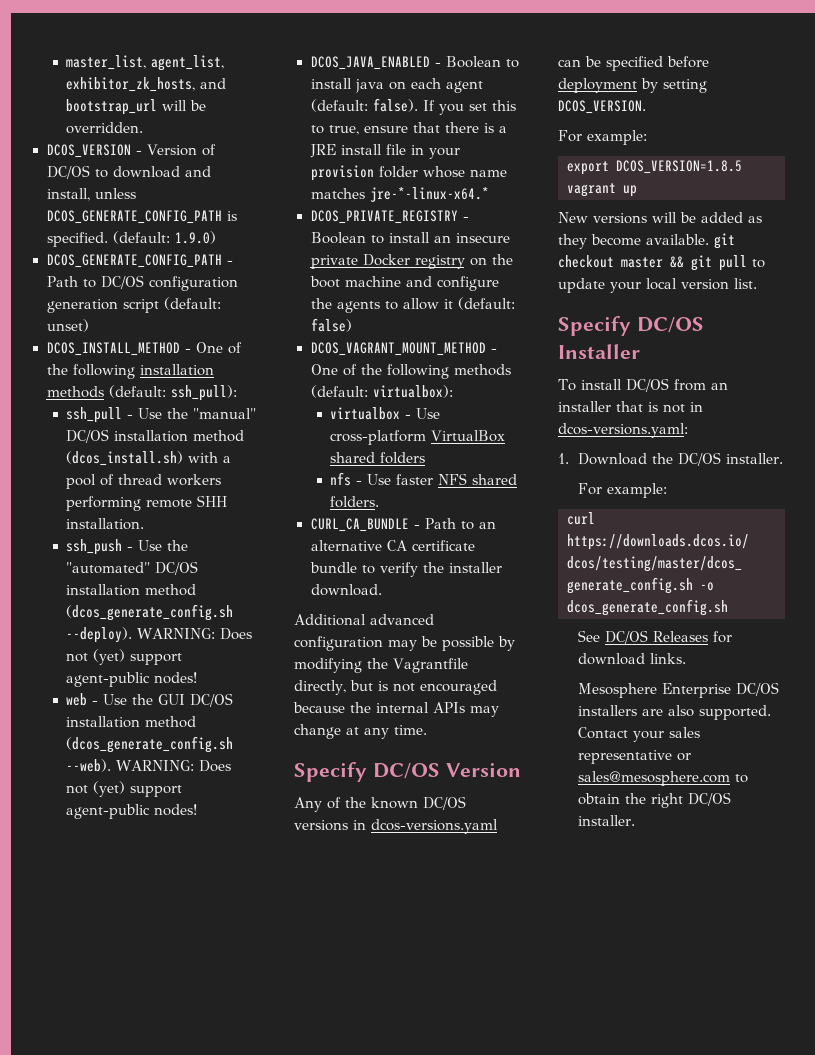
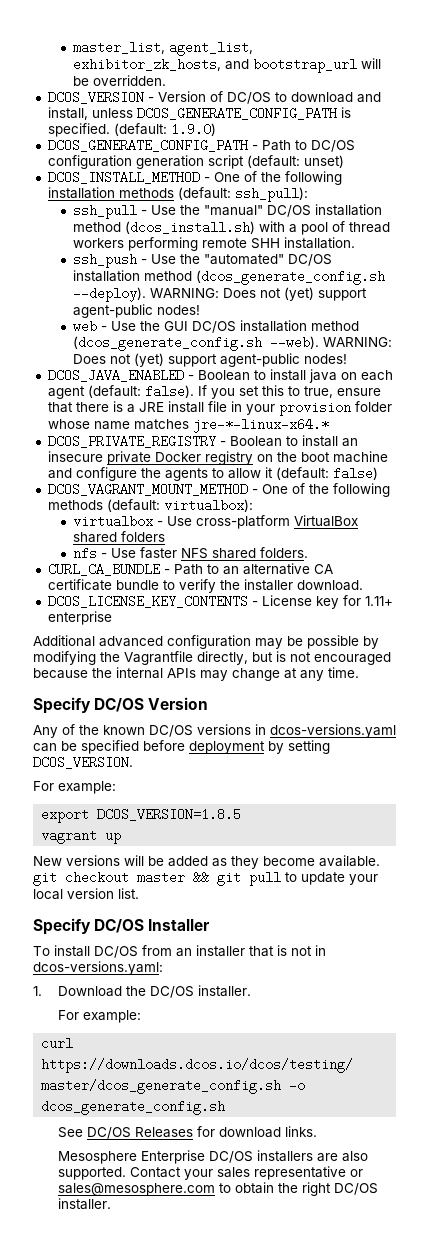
+ DCOS_LICENSE_KEY_CONTENTS - License key for 1.11+ enterprise

